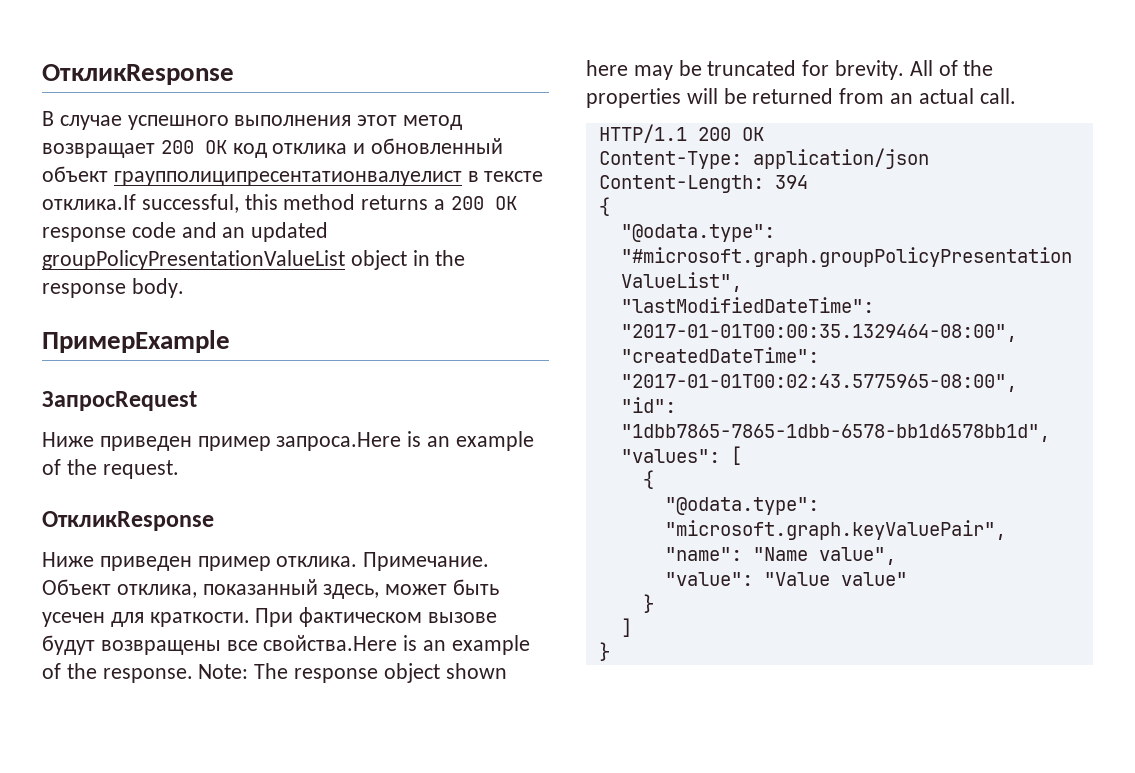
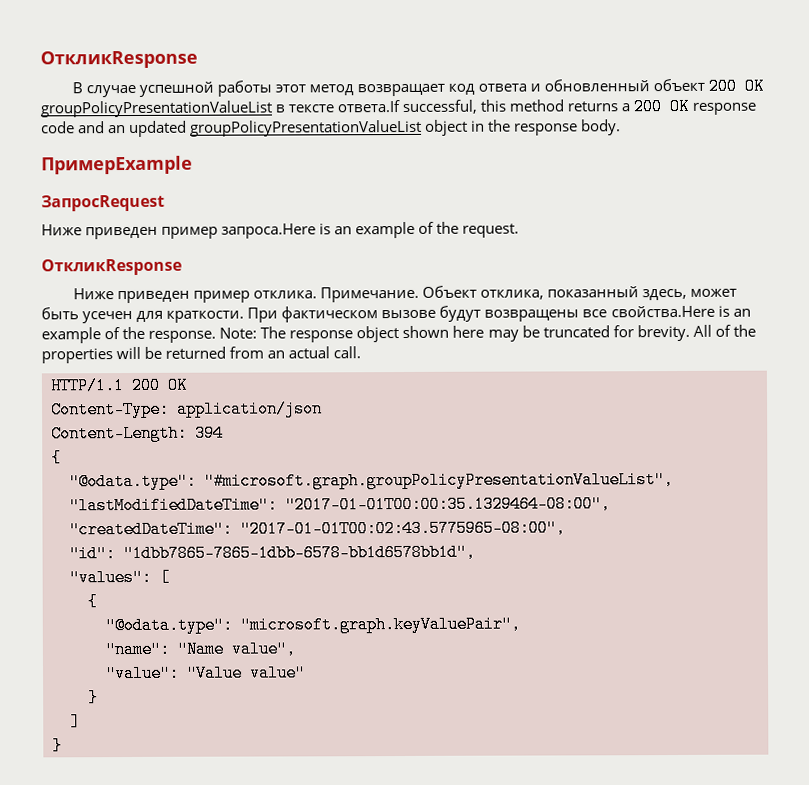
- В случае успешного выполнения этот метод возвращает 200 OK код отклика и обновленный объект граупполиципресентатионвалуелист в тексте отклика.If successful, this method returns a 200 OK response code and an updated groupPolicyPresentationValueList object in the response body.
+ В случае успешной работы этот метод возвращает код ответа и обновленный объект 200 OK groupPolicyPresentationValueList в тексте ответа.If successful, this method returns a 200 OK response code and an updated groupPolicyPresentationValueList object in the response body.

